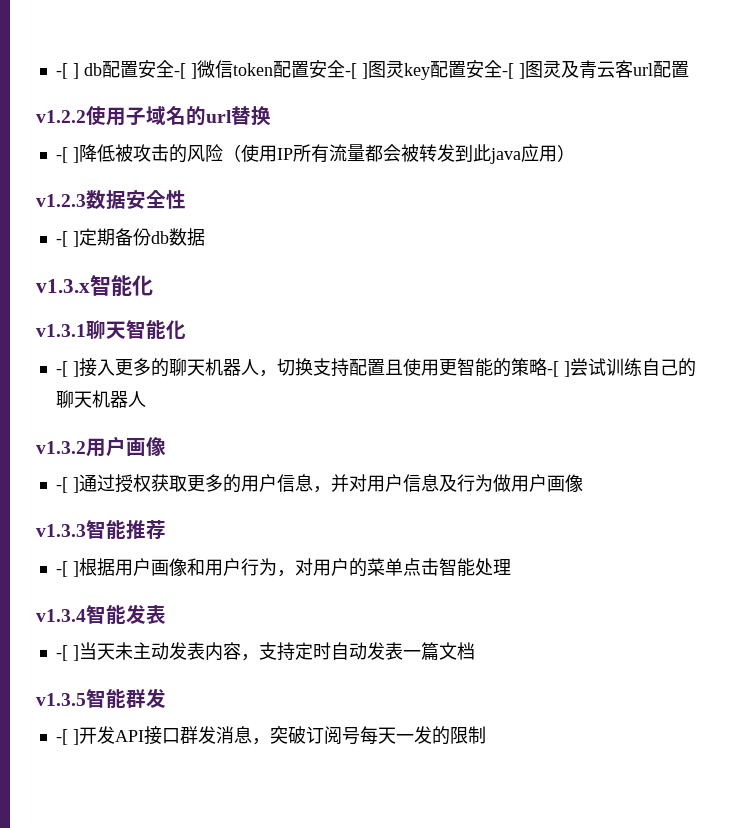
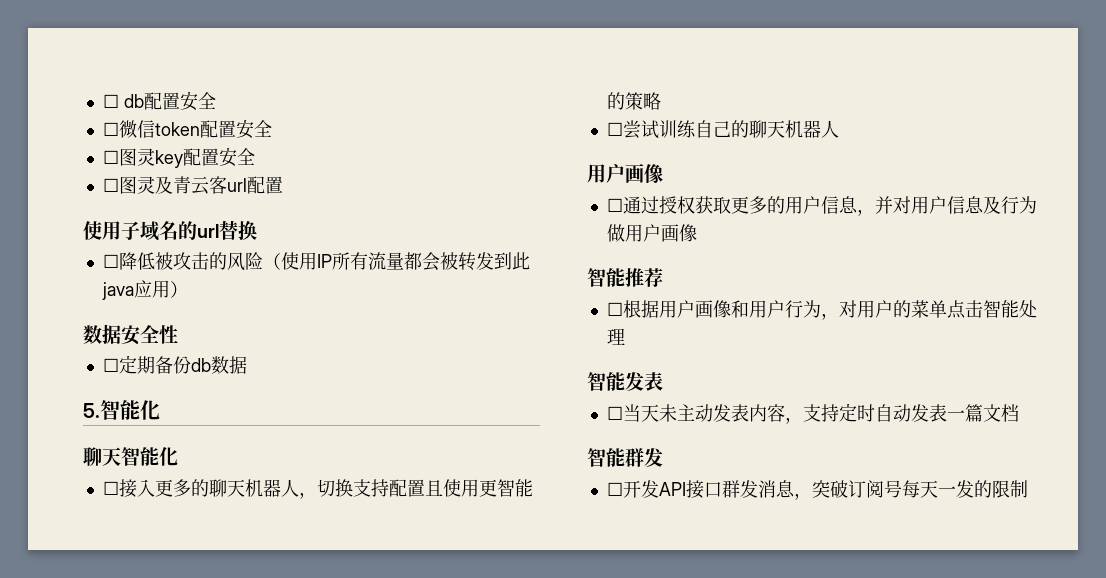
- -[ ] db配置安全-[ ]微信token配置安全-[ ]图灵key配置安全-[ ]图灵及青云客url配置
+ ☐ db配置安全
+ ☐微信token配置安全
+ ☐图灵key配置安全
+ ☐图灵及青云客url配置
- v1.2.2使用子域名的url替换
+ 使用子域名的url替换
- -[ ]降低被攻击的风险（使用IP所有流量都会被转发到此java应用）
+ ☐降低被攻击的风险（使用IP所有流量都会被转发到此java应用）
- v1.2.3数据安全性
+ 数据安全性
- -[ ]定期备份db数据
+ ☐定期备份db数据
- v1.3.x智能化
- v1.3.1聊天智能化
+ 5.智能化
+ 聊天智能化
- -[ ]接入更多的聊天机器人，切换支持配置且使用更智能的策略-[ ]尝试训练自己的聊天机器人
- v1.3.2用户画像
- -[ ]通过授权获取更多的用户信息，并对用户信息及行为做用户画像
+ ☐接入更多的聊天机器人，切换支持配置且使用更智能的策略
+ ☐尝试训练自己的聊天机器人
+ 用户画像
+ ☐通过授权获取更多的用户信息，并对用户信息及行为做用户画像
- v1.3.3智能推荐
+ 智能推荐
- -[ ]根据用户画像和用户行为，对用户的菜单点击智能处理
+ ☐根据用户画像和用户行为，对用户的菜单点击智能处理
- v1.3.4智能发表
+ 智能发表
- -[ ]当天未主动发表内容，支持定时自动发表一篇文档
+ ☐当天未主动发表内容，支持定时自动发表一篇文档
- v1.3.5智能群发
+ 智能群发
- -[ ]开发API接口群发消息，突破订阅号每天一发的限制
+ ☐开发API接口群发消息，突破订阅号每天一发的限制

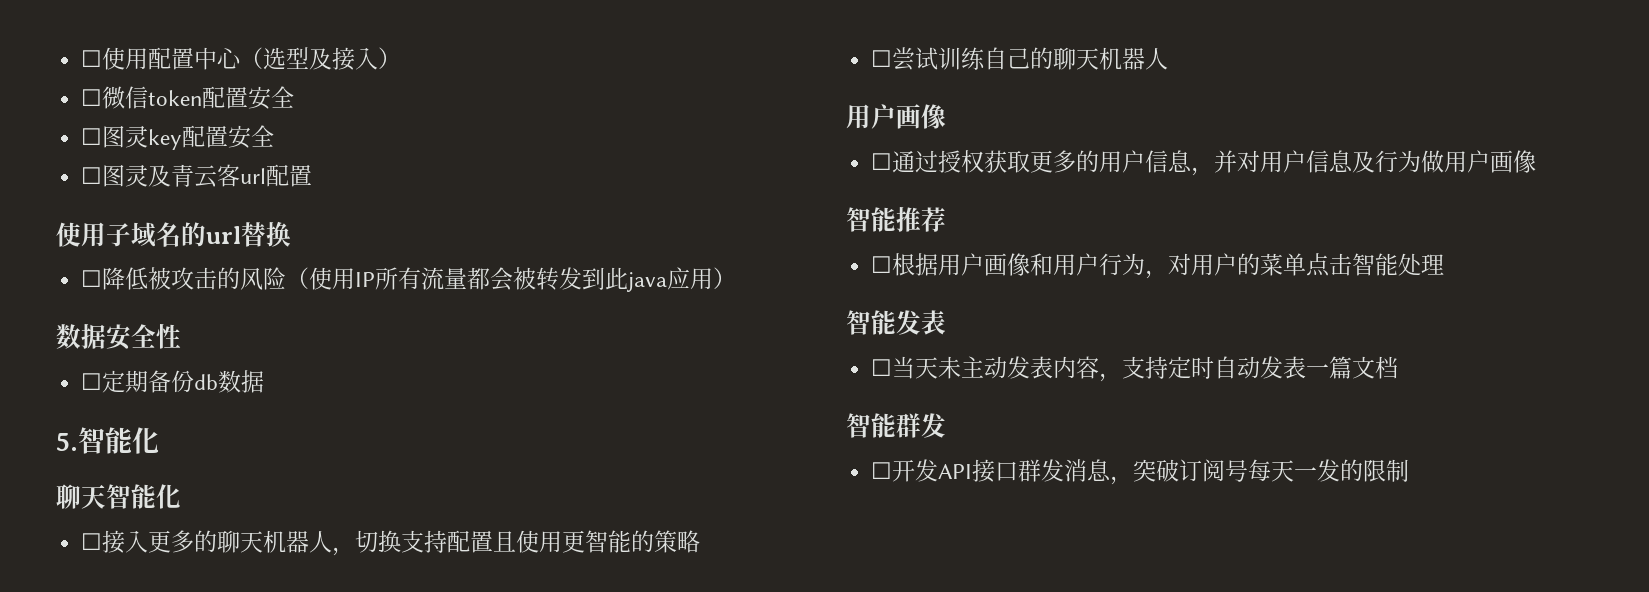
- ☐ db配置安全
+ ☐使用配置中心（选型及接入）

